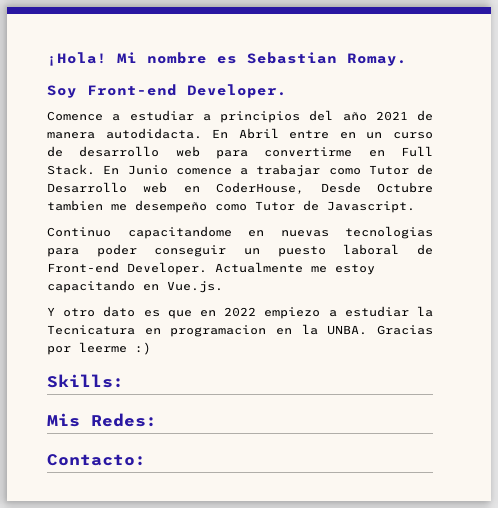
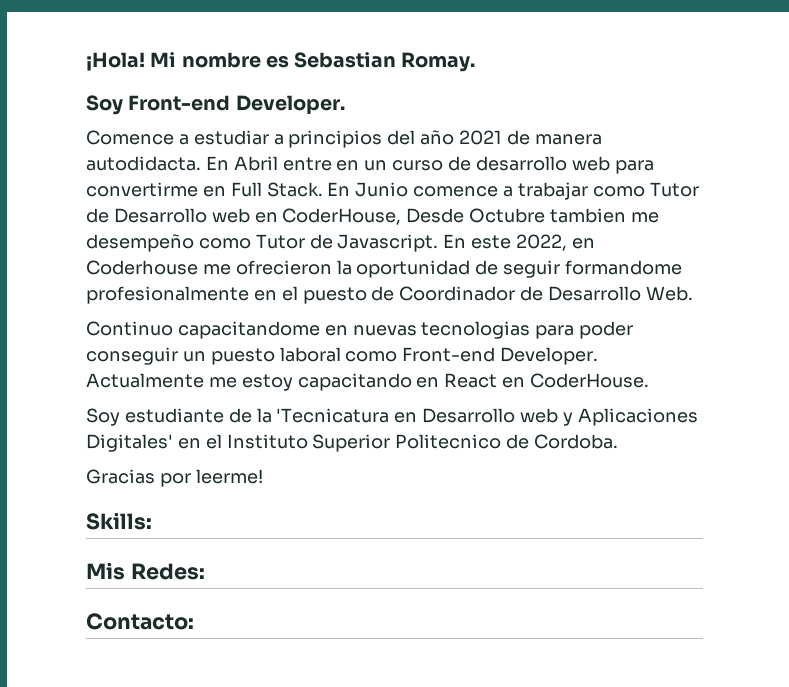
+ En este 2022, en Coderhouse me ofrecieron la oportunidad de seguir formandome profesionalmente en el puesto de Coordinador de Desarrollo Web.
- Continuo capacitandome en nuevas tecnologias para poder conseguir un puesto laboral de Front-end Developer.
+ Continuo capacitandome en nuevas tecnologias para poder conseguir un puesto laboral como Front-end Developer.
- Actualmente me estoy capacitando en Vue.js.
- Y otro dato es que en 2022 empiezo a estudiar la Tecnicatura en programacion en la UNBA. Gracias por leerme :)
+ Actualmente me estoy capacitando en React en CoderHouse.
+ Soy estudiante de la 'Tecnicatura en Desarrollo web y Aplicaciones Digitales' en el Instituto Superior Politecnico de Cordoba.
+ Gracias por leerme!

